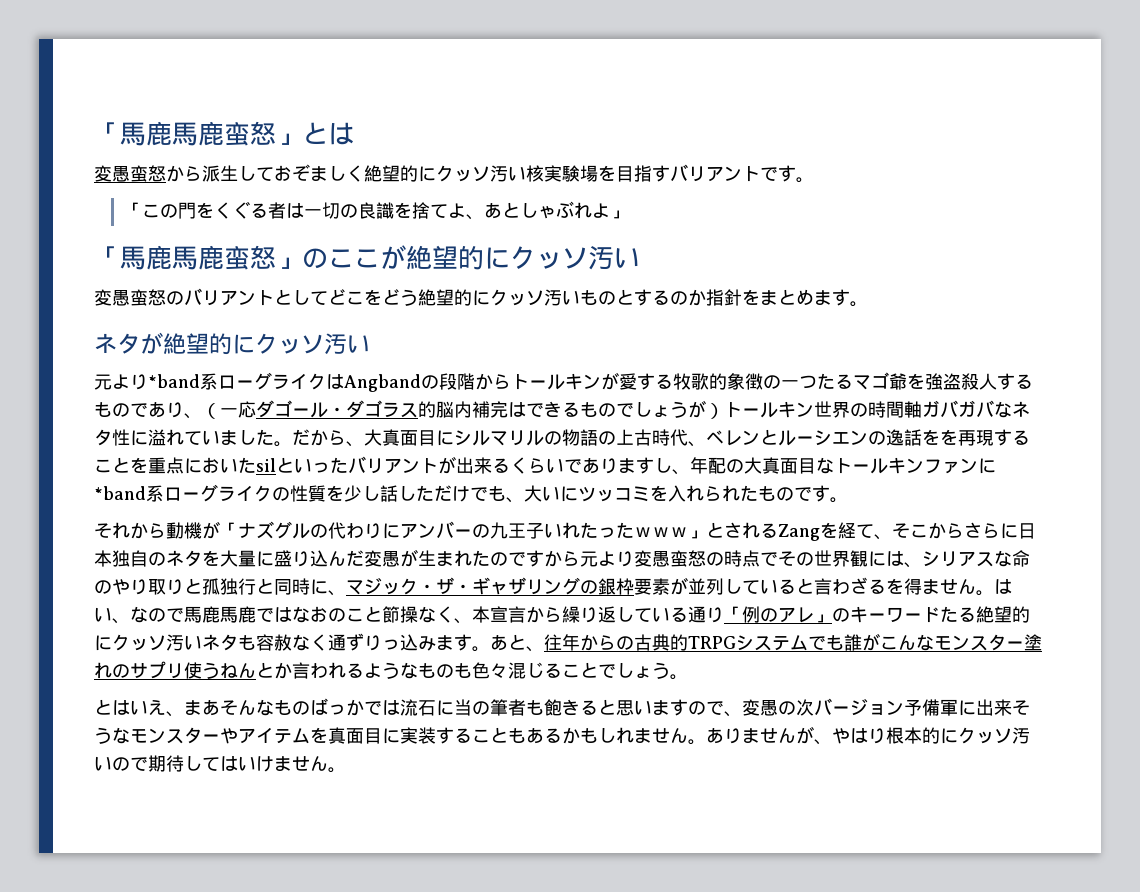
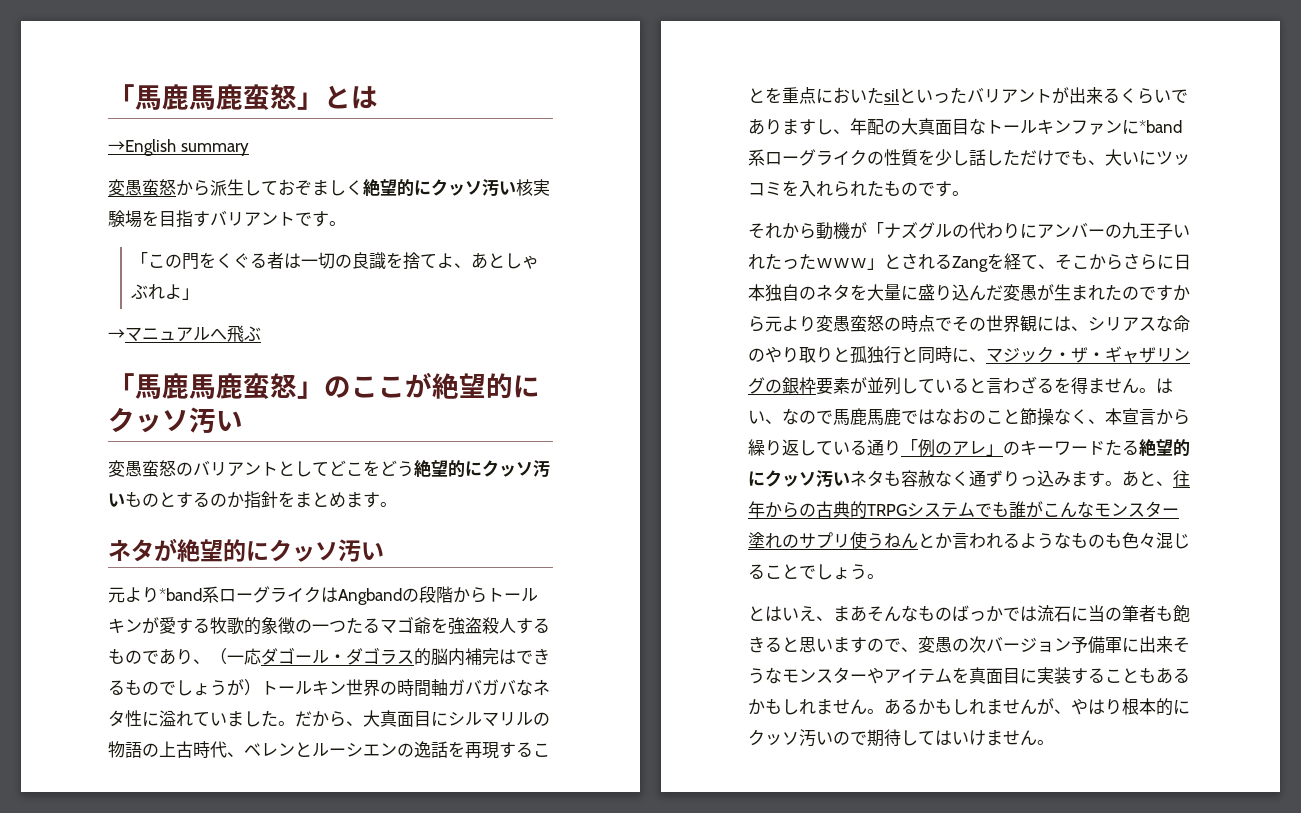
+ →English summary
+ →マニュアルへ飛ぶ
- だから、大真面目にシルマリルの物語の上古時代、ベレンとルーシエンの逸話をを再現することを重点においたsilといったバリアントが出来るくらいでありますし、年配の大真面目なトールキンファンに*band系ローグライクの性質を少し話しただけでも、大いにツッコミを入れられたものです。
+ だから、大真面目にシルマリルの物語の上古時代、ベレンとルーシエンの逸話を再現することを重点においたsilといったバリアントが出来るくらいでありますし、年配の大真面目なトールキンファンに*band系ローグライクの性質を少し話しただけでも、大いにツッコミを入れられたものです。
- ありませんが、やはり根本的にクッソ汚いので期待してはいけません。
+ あるかもしれませんが、やはり根本的にクッソ汚いので期待してはいけません。

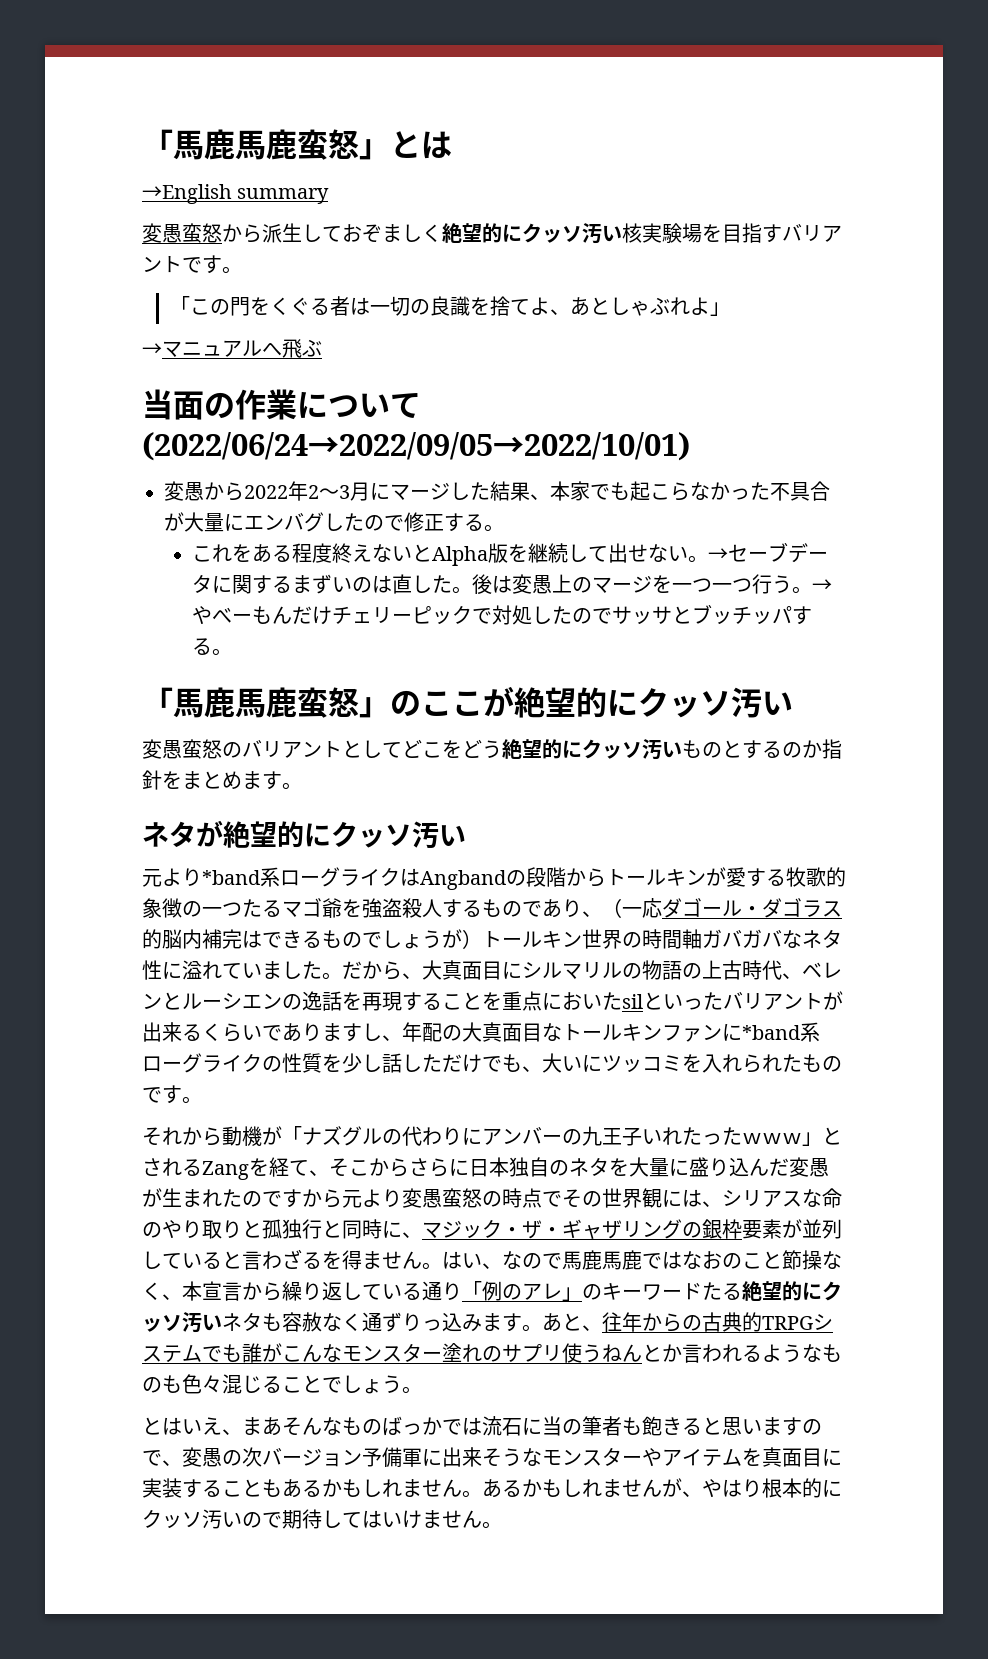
+ 当面の作業について(2022/06/24→2022/09/05→2022/10/01)
+ 変愚から2022年2～3月にマージした結果、本家でも起こらなかった不具合が大量にエンバグしたので修正する。
+ これをある程度終えないとAlpha版を継続して出せない。→セーブデータに関するまずいのは直した。後は変愚上のマージを一つ一つ行う。→やべーもんだけチェリーピックで対処したのでサッサとブッチッパする。

